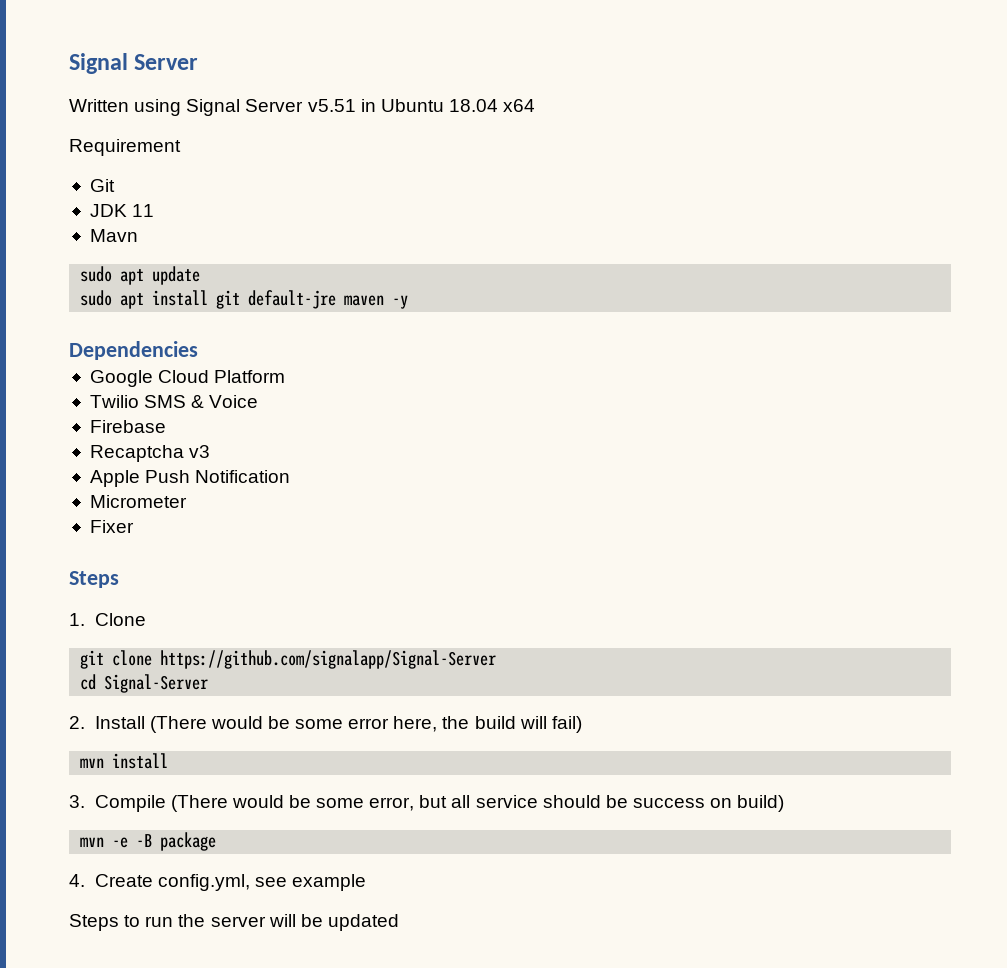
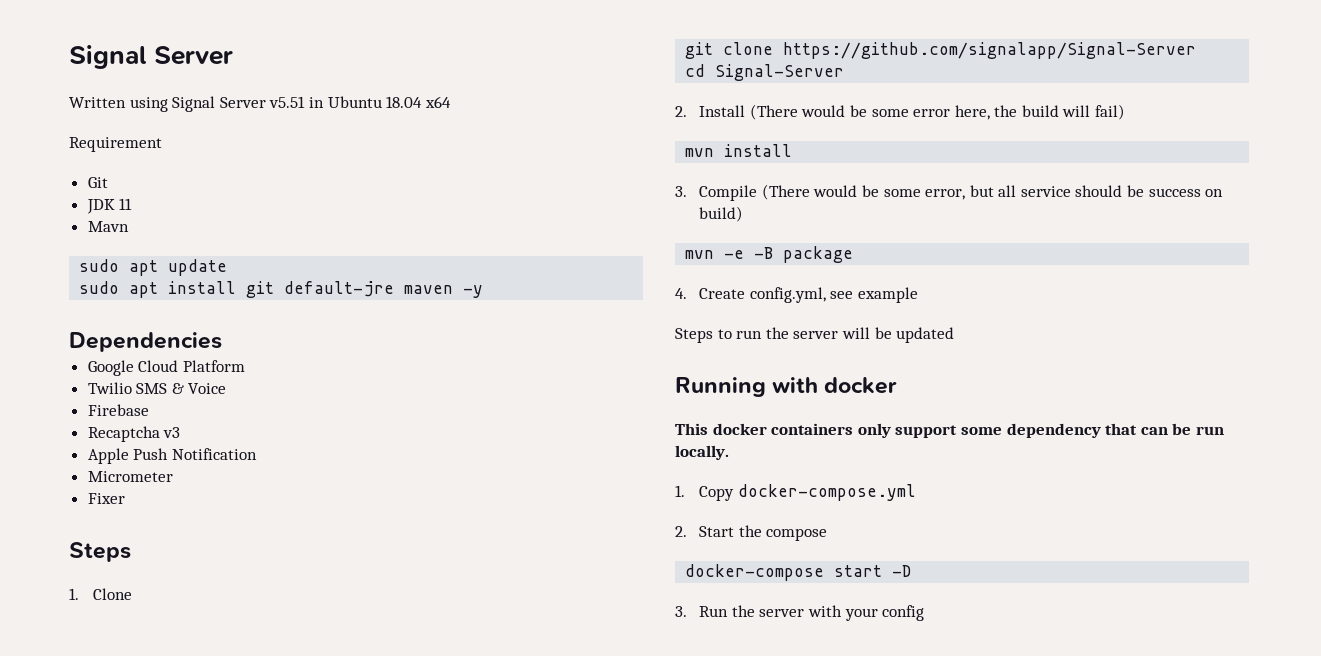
+ Running with docker
+ This docker containers only support some dependency that can be run locally.
+ 1. Copy docker-compose.yml
+ 2. Start the compose
+ docker-compose start -D
+ 3. Run the server with your config

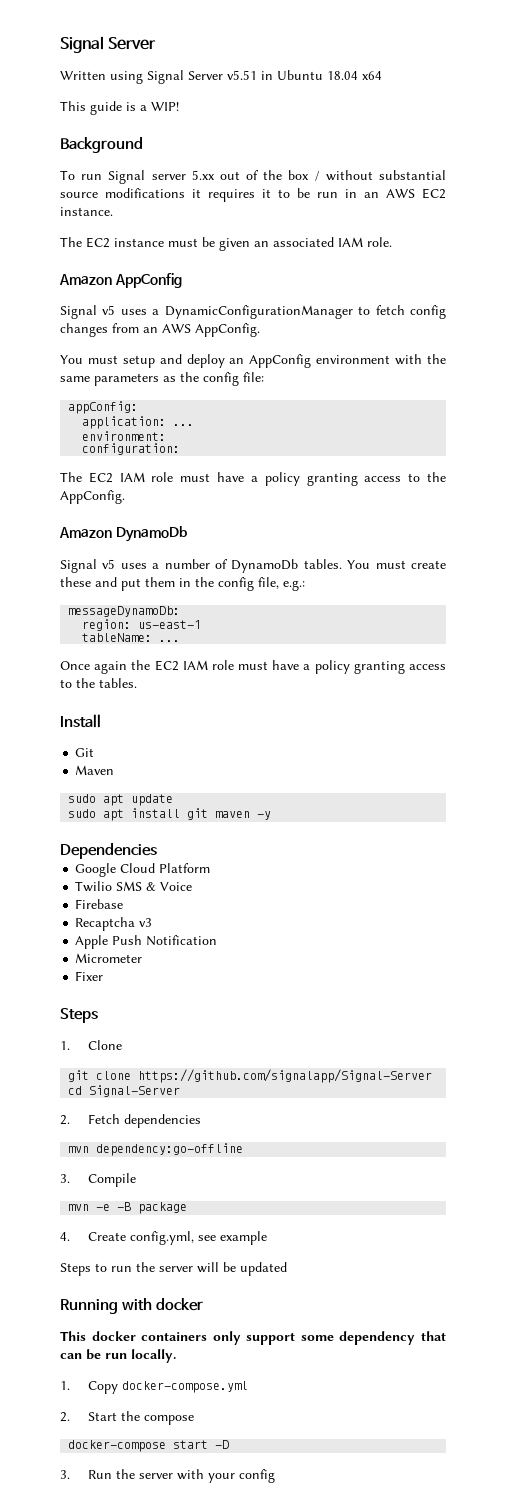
- Requirement
+ This guide is a WIP!
+ Background
+ To run Signal server 5.xx out of the box / without substantial source modifications it requires it to be run in an AWS EC2 instance.
+ The EC2 instance must be given an associated IAM role.
+ Amazon AppConfig
+ Signal v5 uses a DynamicConfigurationManager to fetch config changes from an AWS AppConfig.
+ You must setup and deploy an AppConfig environment with the same parameters as the config file:
+ appConfig:
+ application: ...
+ environment:
+ configuration:
+ The EC2 IAM role must have a policy granting access to the AppConfig.
+ Amazon DynamoDb
+ Signal v5 uses a number of DynamoDb tables. You must create these and put them in the config file, e.g.:
+ messageDynamoDb:
+ region: us-east-1
+ tableName: ...
+ Once again the EC2 IAM role must have a policy granting access to the tables.
+ Install
  Git
- JDK 11
- Mavn
+ Maven
- sudo apt install git default-jre maven -y
+ sudo apt install git maven -y
- 2. Install (There would be some error here, the build will fail)
- mvn install
+ 2. Fetch dependencies
+ mvn dependency:go-offline
- 3. Compile (There would be some error, but all service should be success on build)
+ 3. Compile

